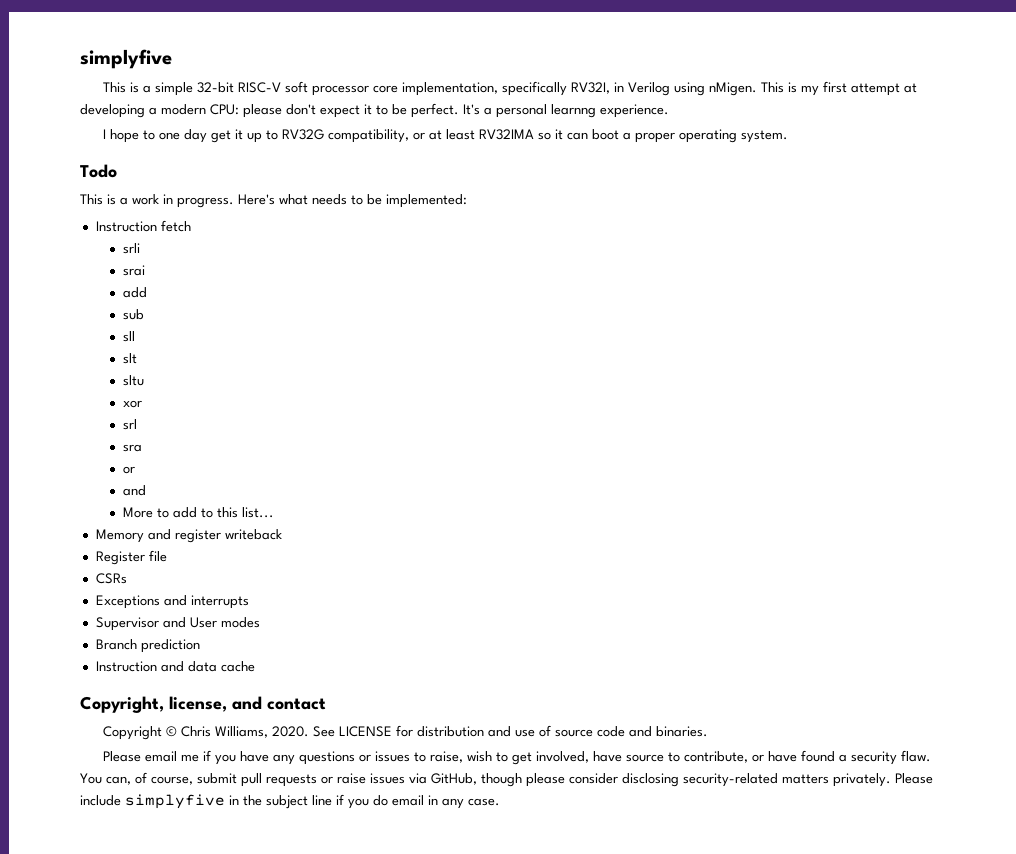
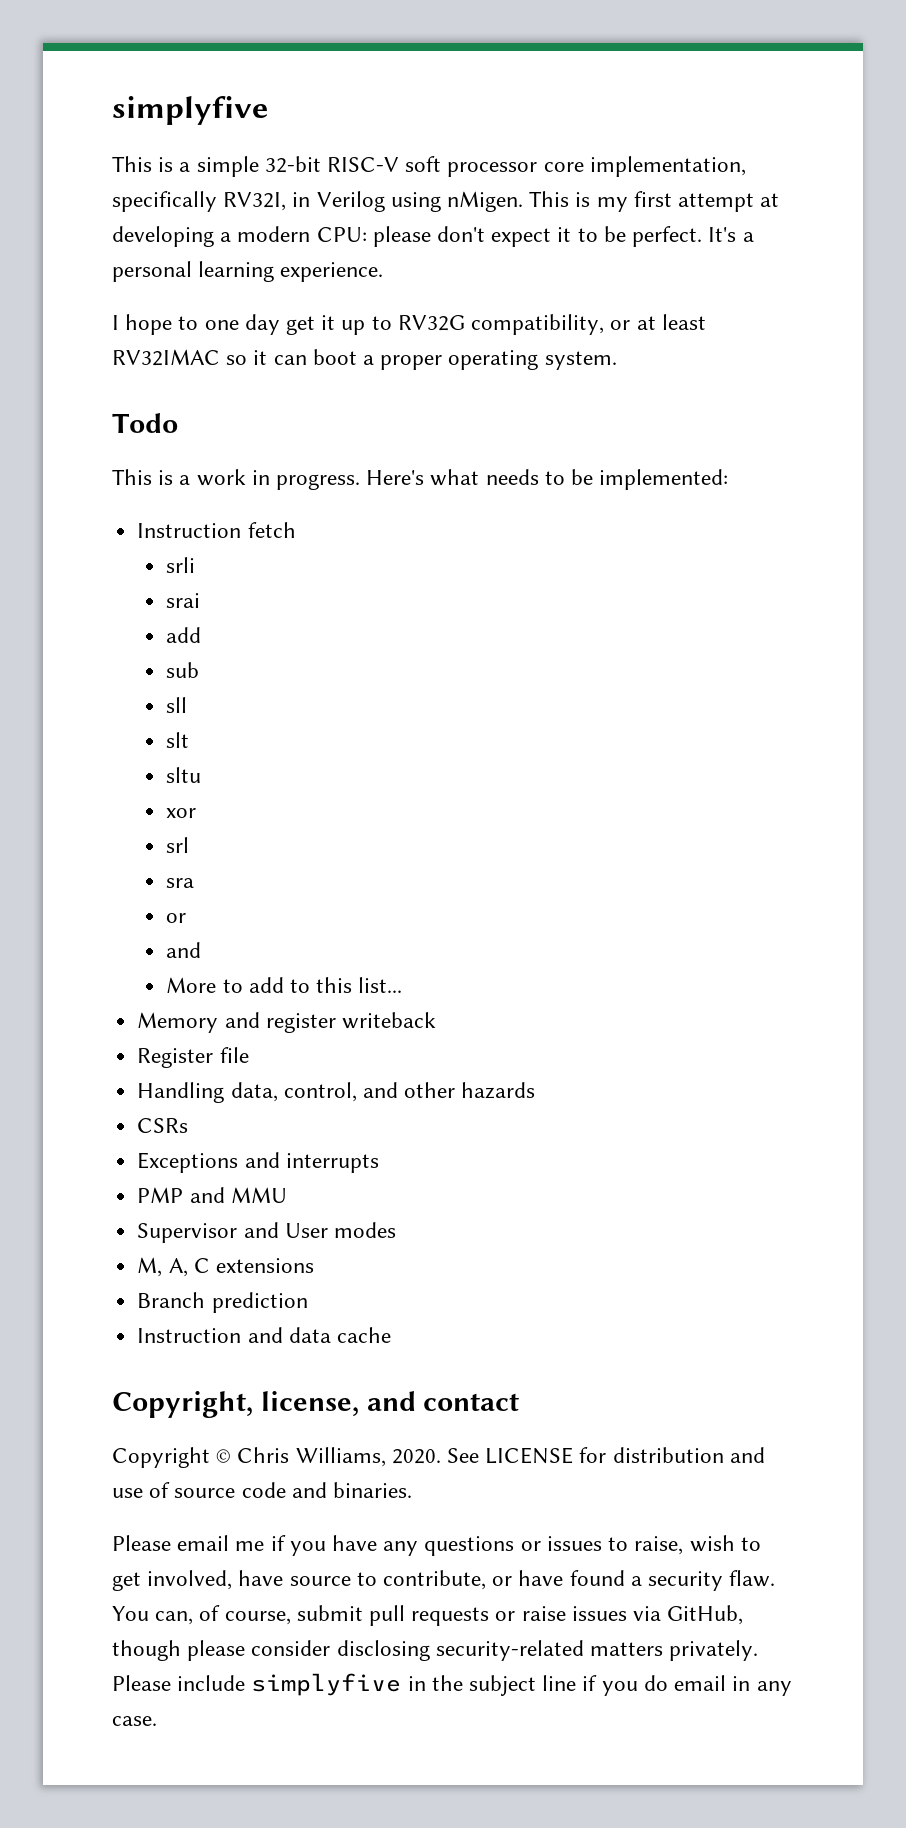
- It's a personal learnng experience.
+ It's a personal learning experience.
- I hope to one day get it up to RV32G compatibility, or at least RV32IMA so it can boot a proper operating system.
+ I hope to one day get it up to RV32G compatibility, or at least RV32IMAC so it can boot a proper operating system.
+ Handling data, control, and other hazards
+ PMP and MMU
+ M, A, C extensions

